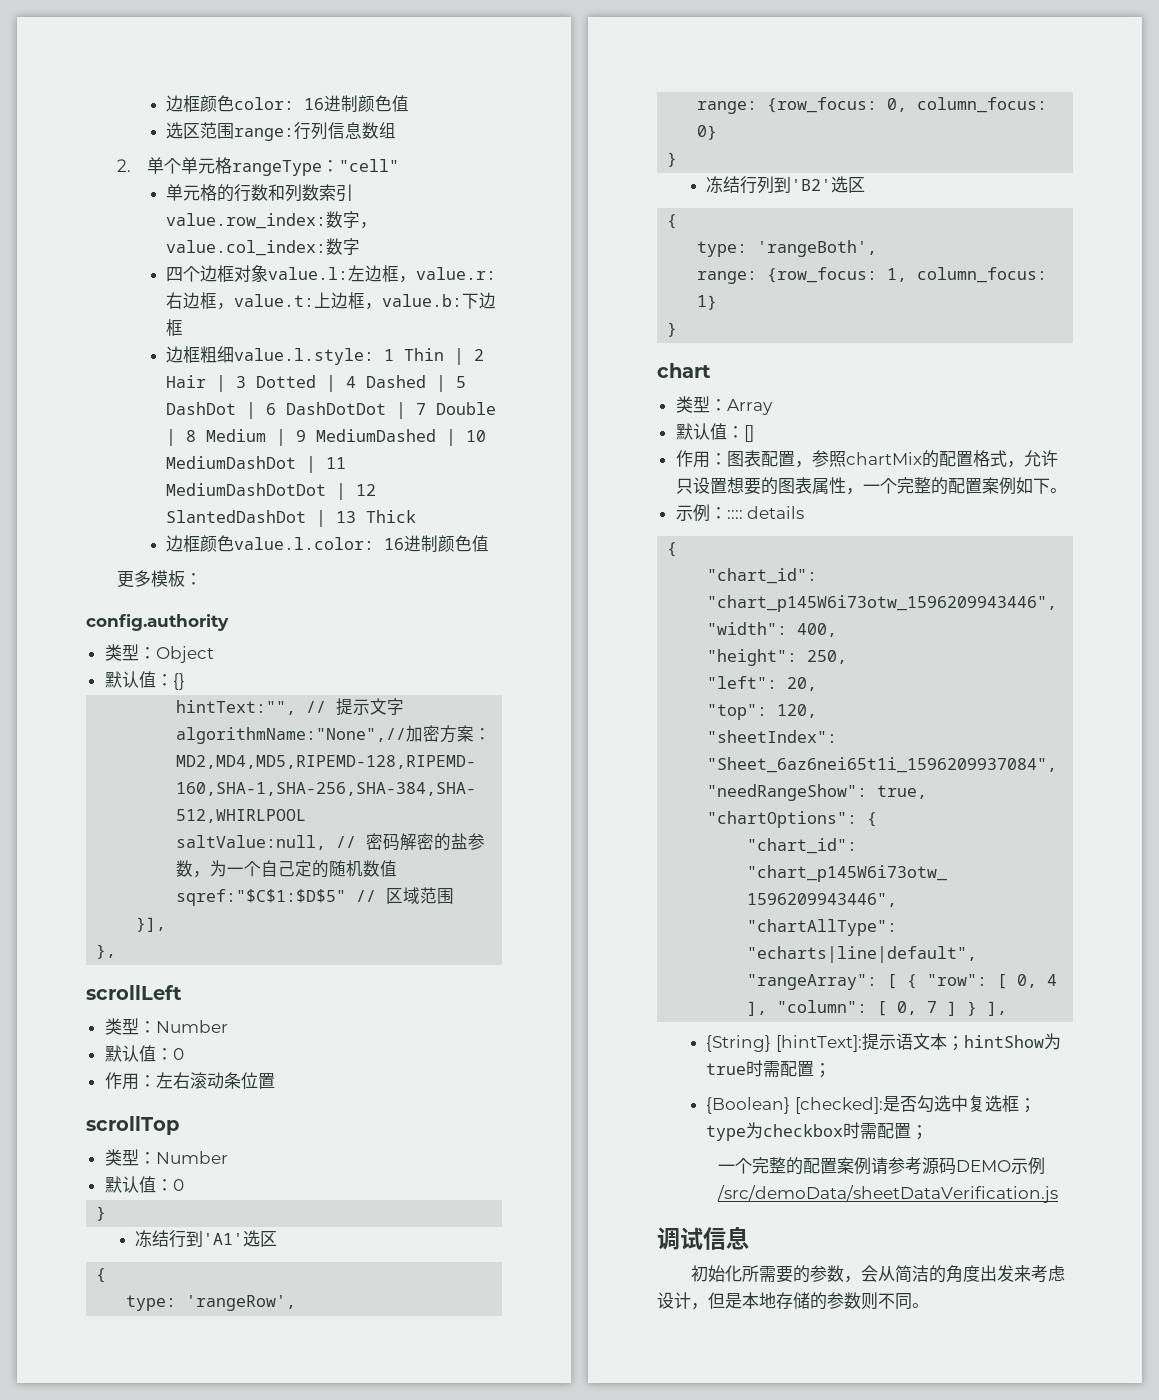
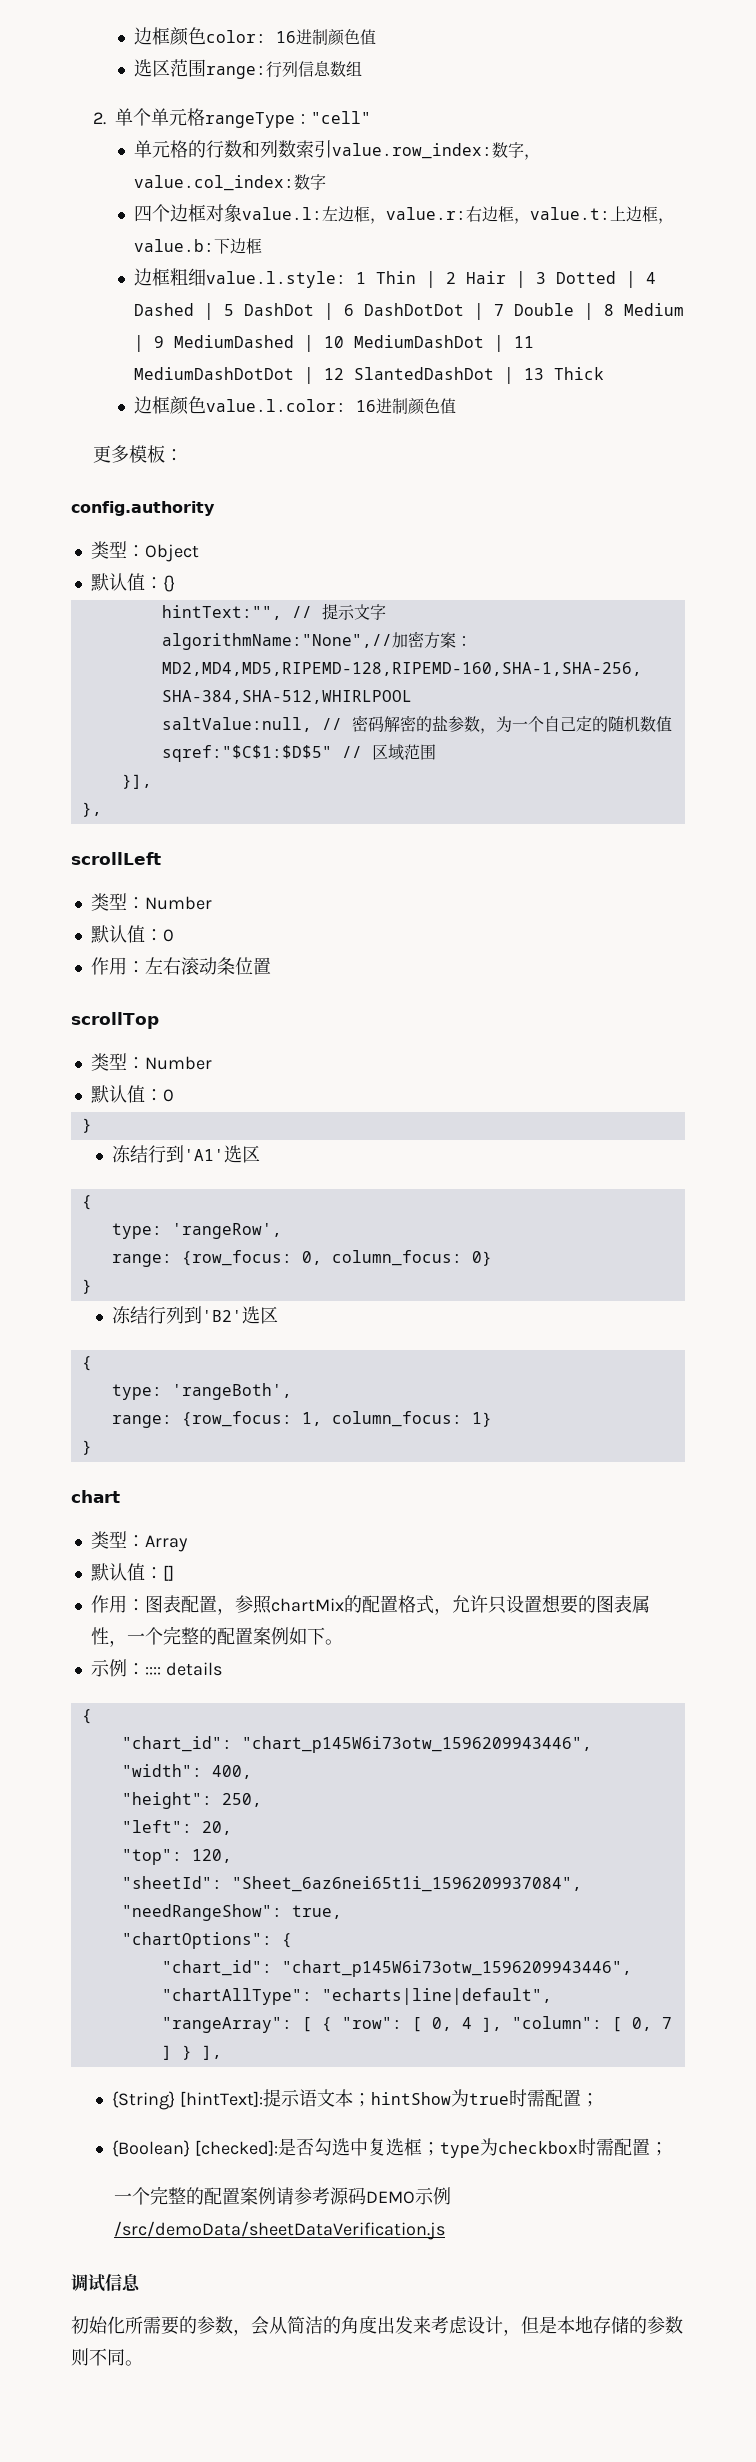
- "sheetIndex": "Sheet_6az6nei65t1i_1596209937084",
+ "sheetId": "Sheet_6az6nei65t1i_1596209937084",

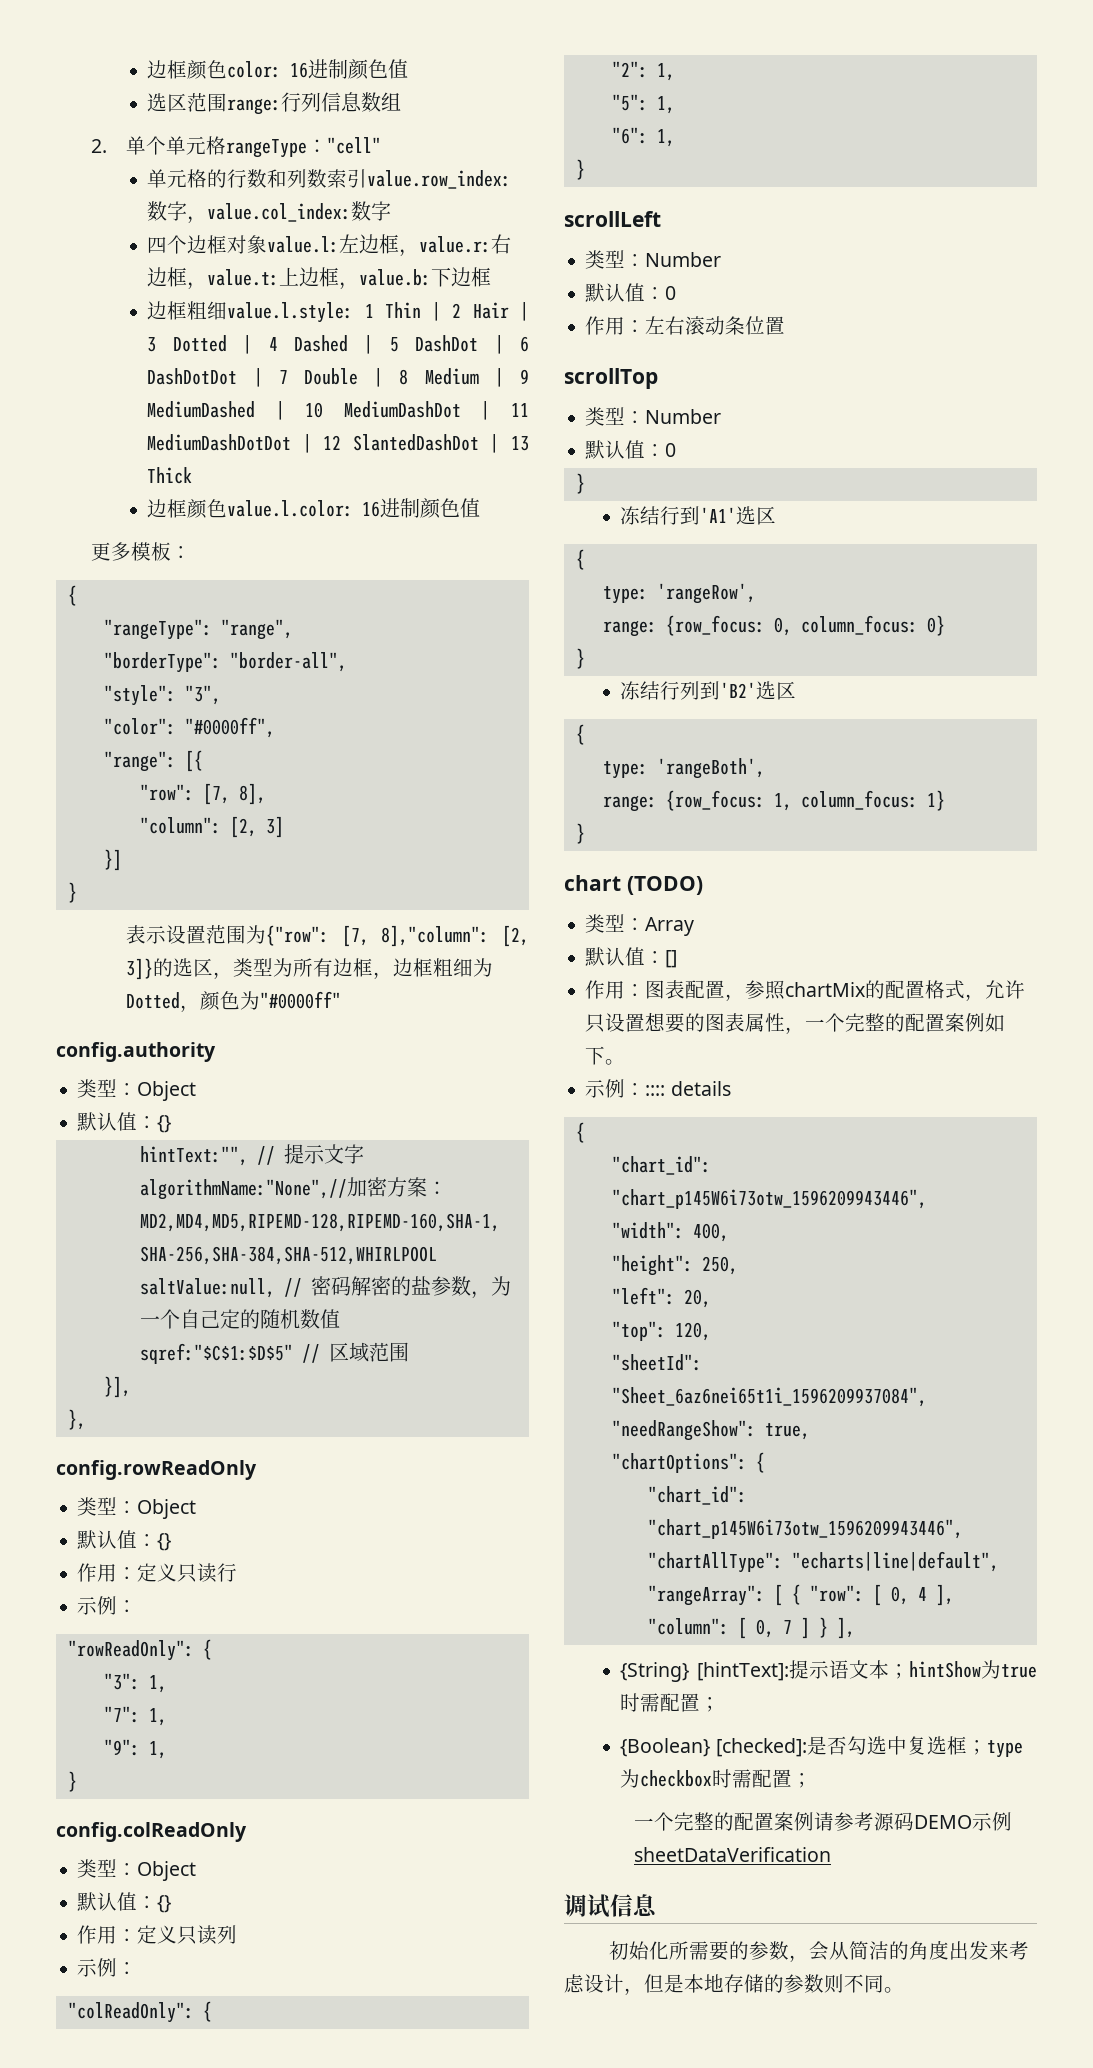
  更多模板：
+ {
+ "rangeType": "range",
+ "borderType": "border-all",
+ "style": "3",
+ "color": "#0000ff",
+ "range": [{
+ "row": [7, 8],
+ "column": [2, 3]
+ }]
+ }
+ 表示设置范围为{"row": [7, 8],"column": [2, 3]}的选区，类型为所有边框，边框粗细为Dotted，颜色为"#0000ff"
+ config.rowReadOnly
+ 类型：Object
+ 默认值：{}
+ 作用：定义只读行
+ 示例：
+ "rowReadOnly": {
+ "3": 1,
+ "7": 1,
+ "9": 1,
+ }
+ config.colReadOnly
+ 类型：Object
+ 默认值：{}
+ 作用：定义只读列
+ 示例：
+ "colReadOnly": {
+ "2": 1,
+ "5": 1,
+ "6": 1,
+ }
- chart
+ chart (TODO)
- 一个完整的配置案例请参考源码DEMO示例/src/demoData/sheetDataVerification.js
+ 一个完整的配置案例请参考源码DEMO示例sheetDataVerification

